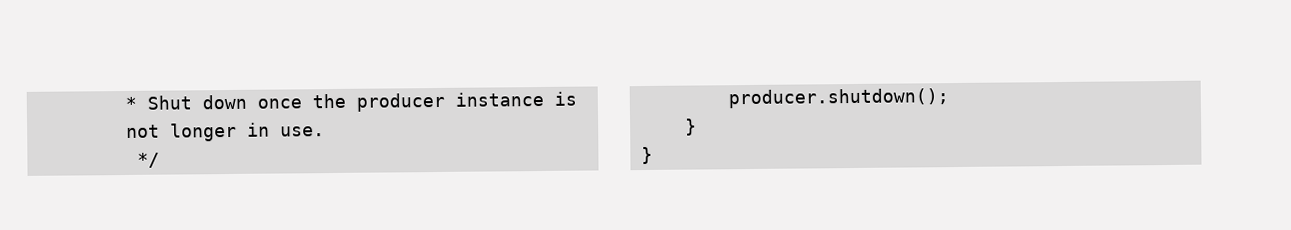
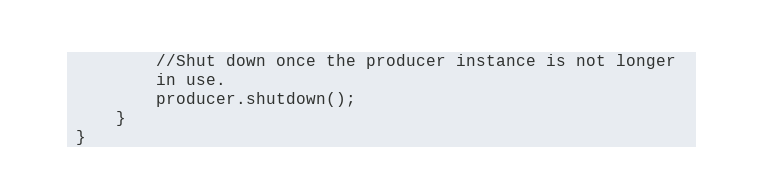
- * Shut down once the producer instance is not longer in use.
+ //Shut down once the producer instance is not longer in use.
- */

